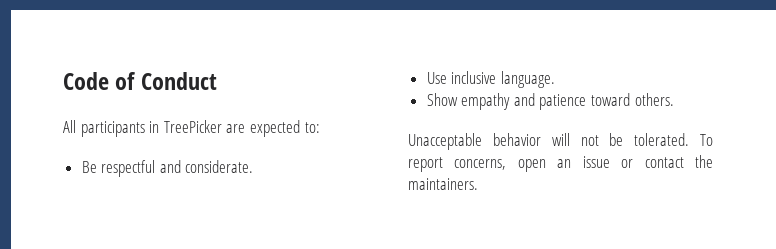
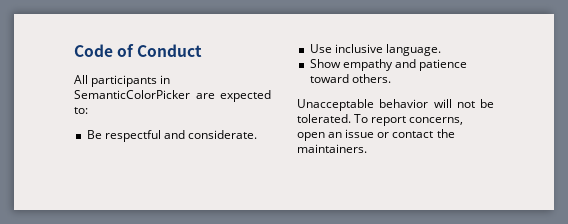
- All participants in TreePicker are expected to:
+ All participants in SemanticColorPicker are expected to:

